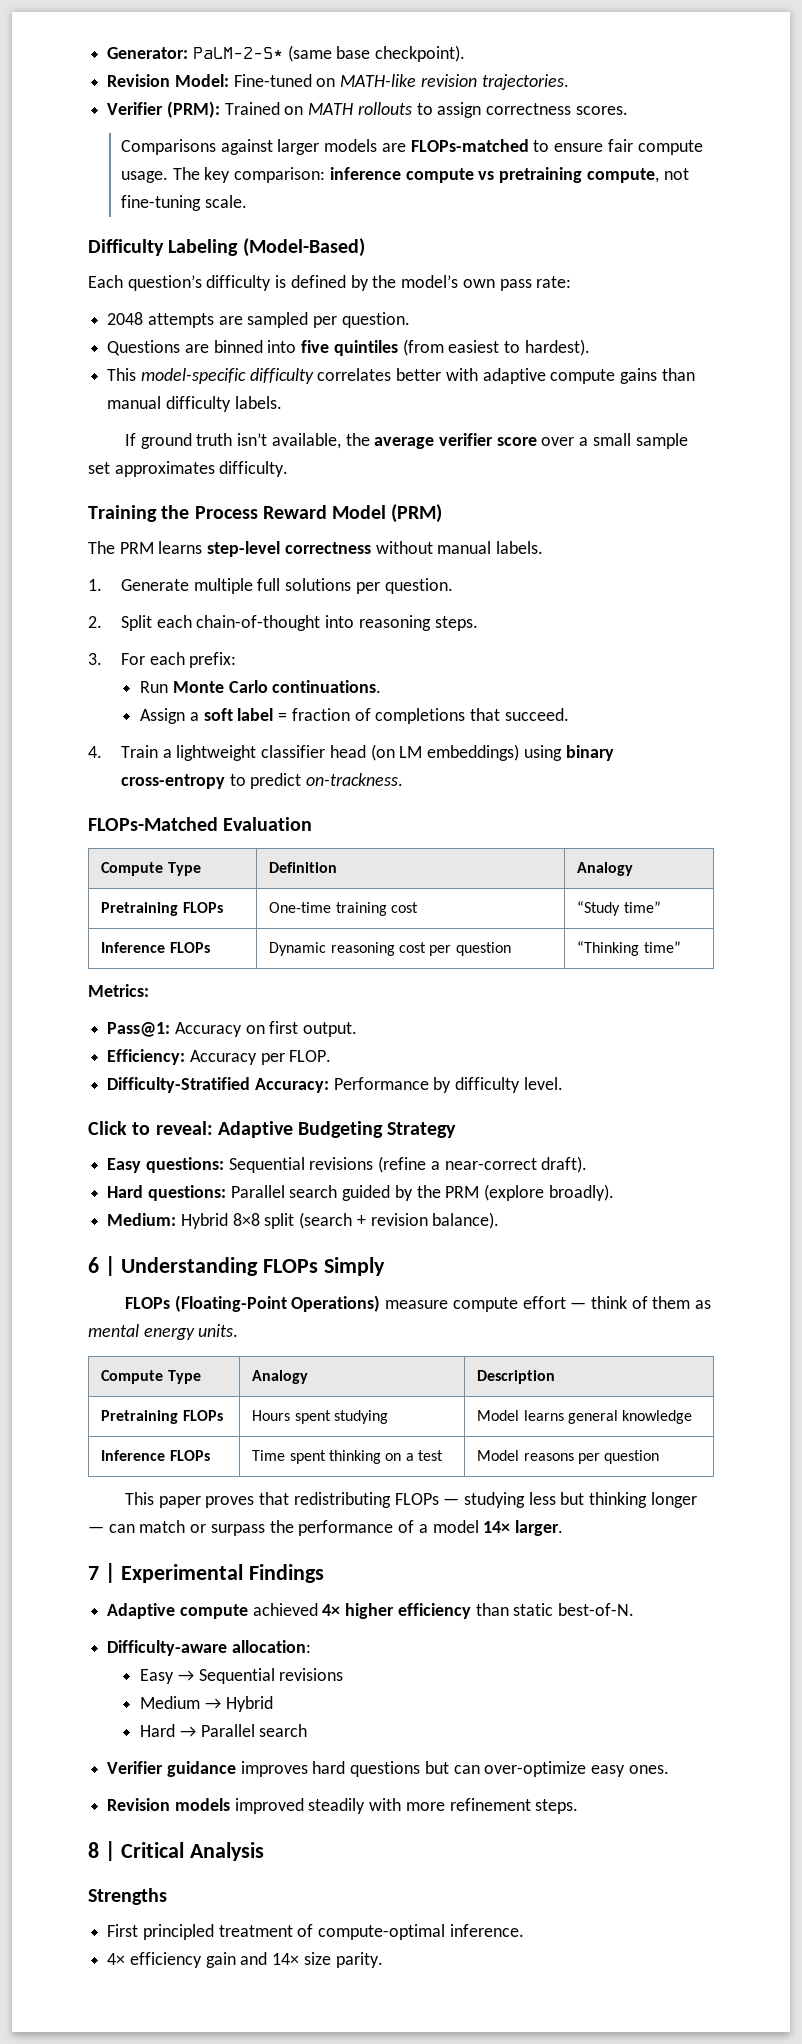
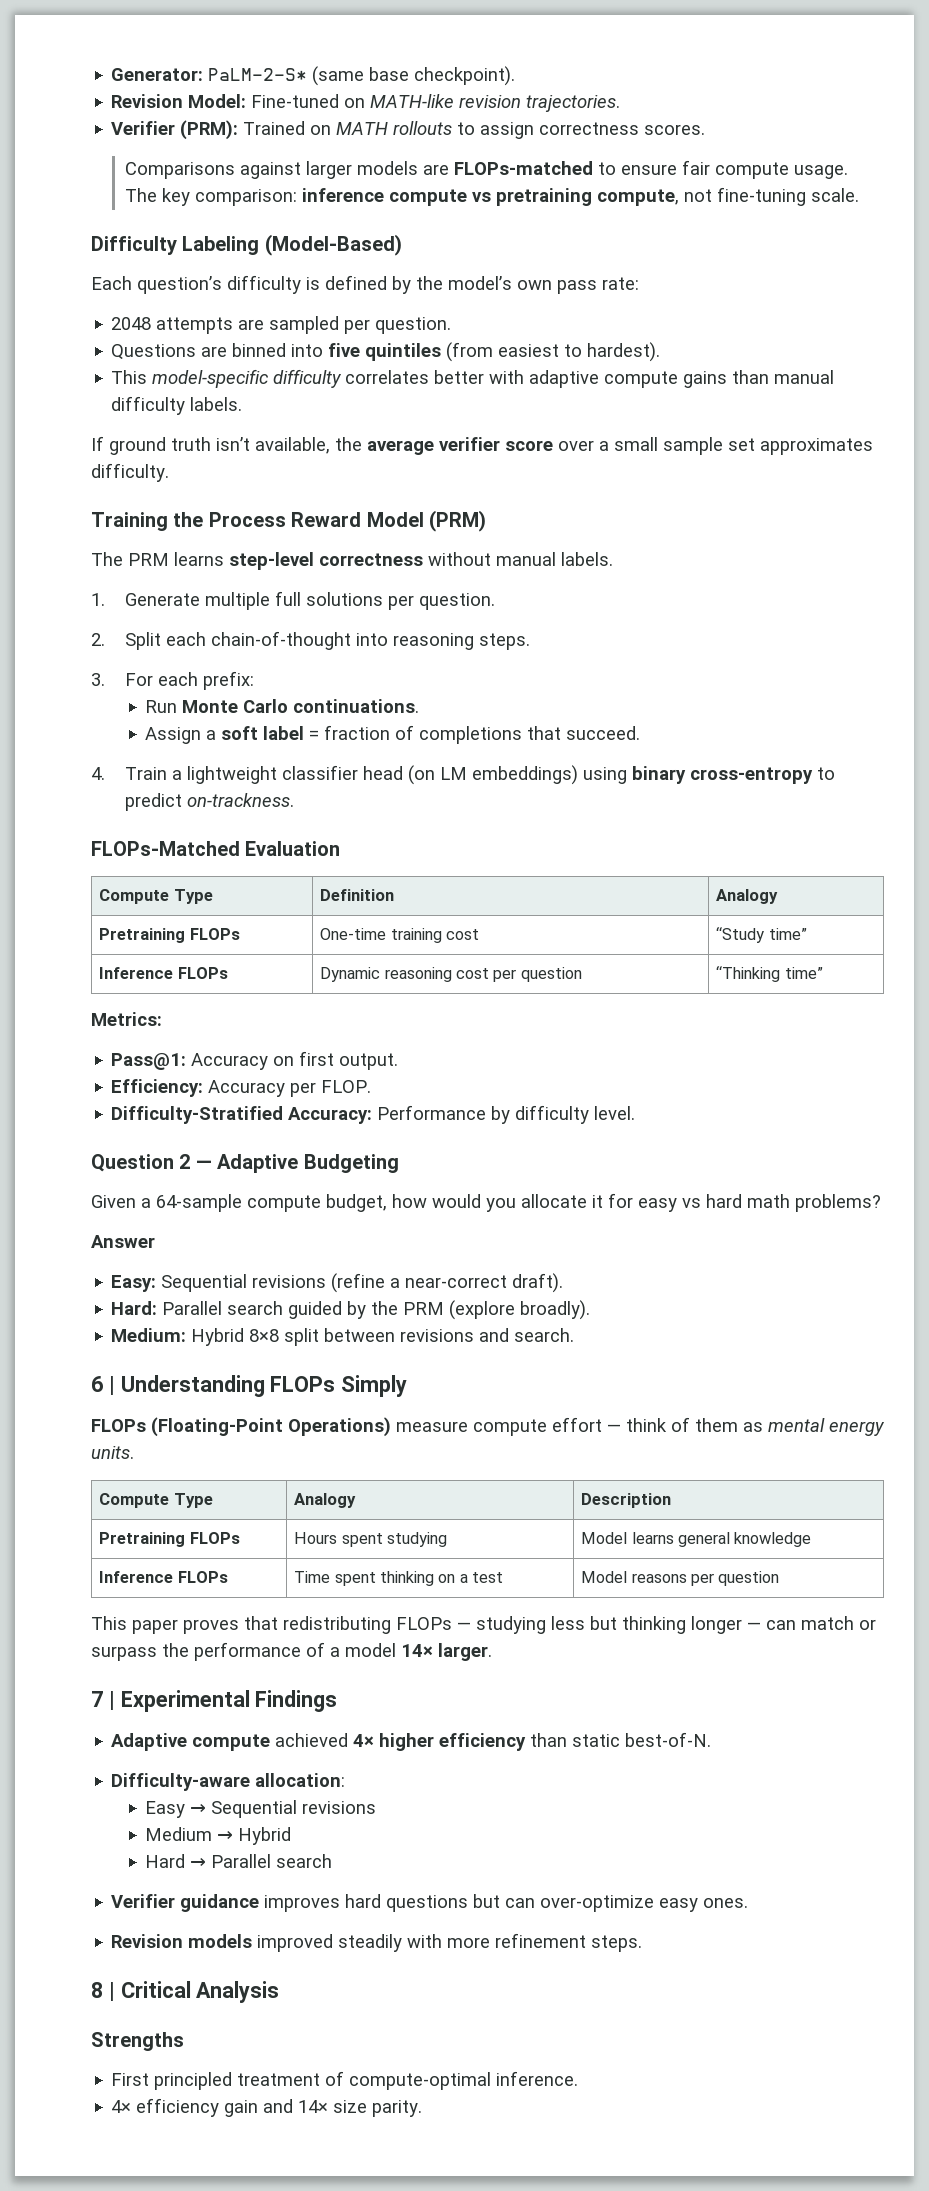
- Click to reveal: Adaptive Budgeting Strategy
- Easy questions: Sequential revisions (refine a near-correct draft).
+ Question 2 — Adaptive Budgeting
+ Given a 64-sample compute budget, how would you allocate it for easy vs hard math problems?
+ Answer
+ Easy: Sequential revisions (refine a near-correct draft).
- Hard questions: Parallel search guided by the PRM (explore broadly).
+ Hard: Parallel search guided by the PRM (explore broadly).
- Medium: Hybrid 8×8 split (search + revision balance).
+ Medium: Hybrid 8×8 split between revisions and search.

